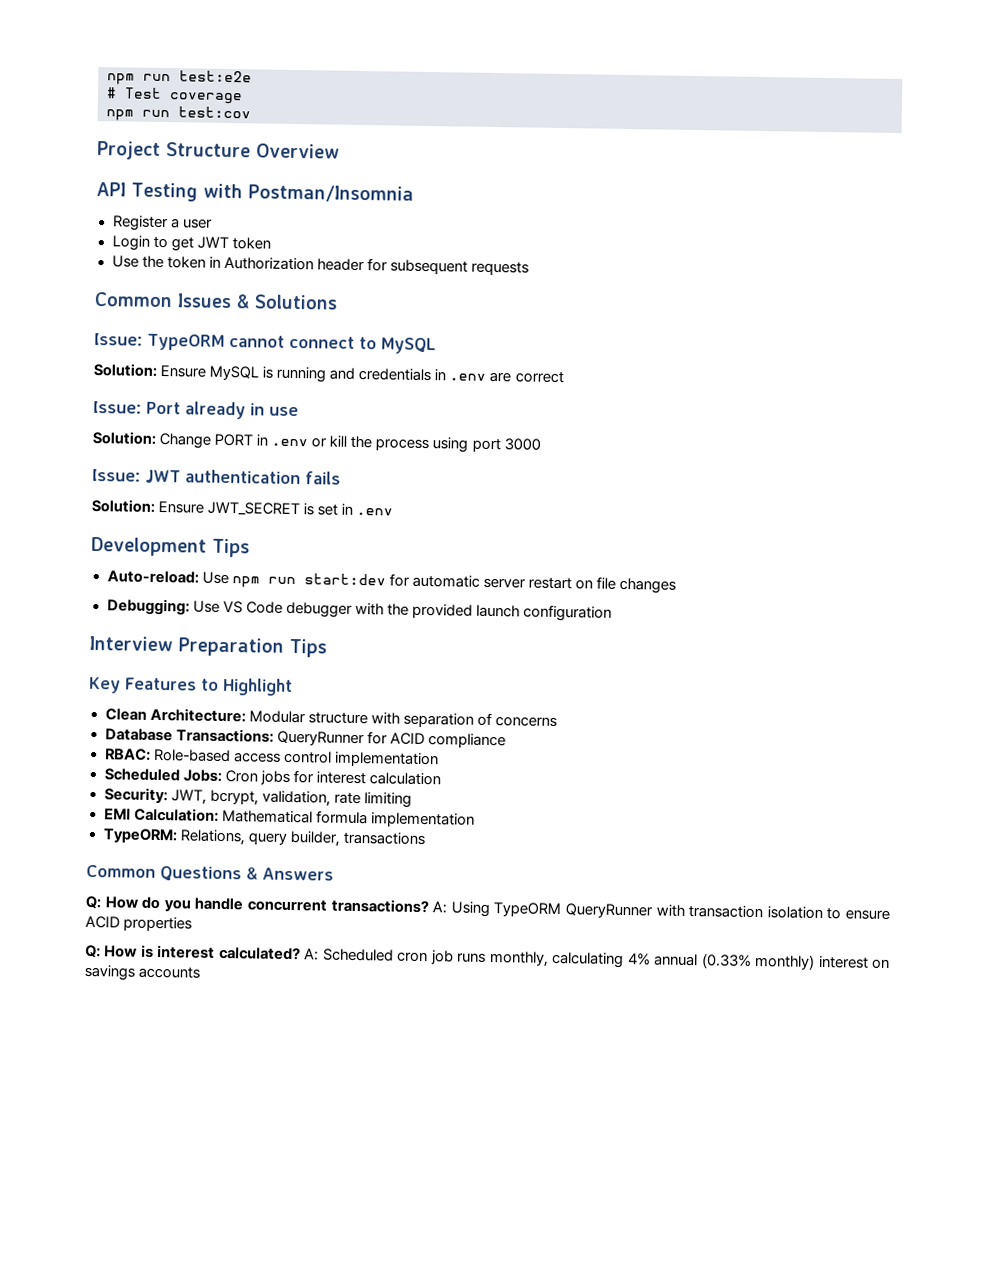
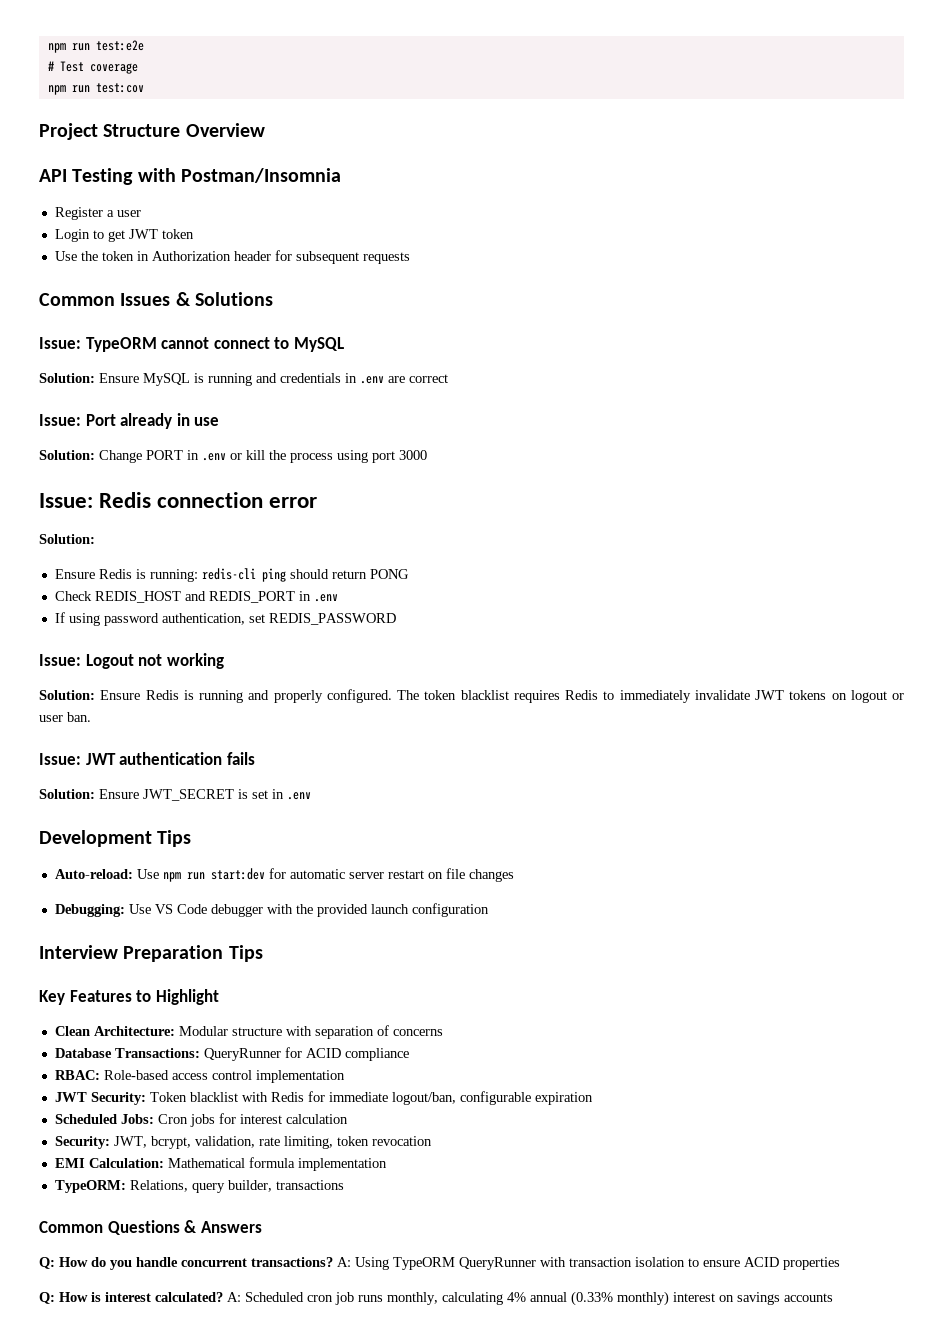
+ Issue: Redis connection error
+ Solution:
+ Ensure Redis is running: redis-cli ping should return PONG
+ Check REDIS_HOST and REDIS_PORT in .env
+ If using password authentication, set REDIS_PASSWORD
+ Issue: Logout not working
+ Solution: Ensure Redis is running and properly configured. The token blacklist requires Redis to immediately invalidate JWT tokens on logout or user ban.
+ JWT Security: Token blacklist with Redis for immediate logout/ban, configurable expiration
- Security: JWT, bcrypt, validation, rate limiting
+ Security: JWT, bcrypt, validation, rate limiting, token revocation

